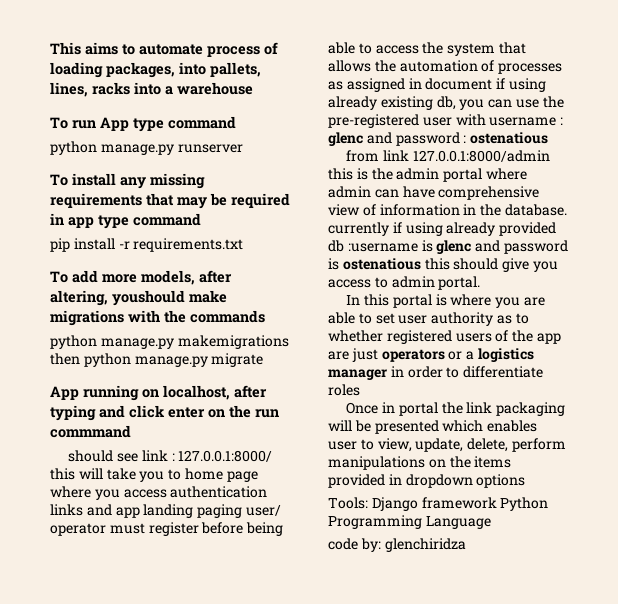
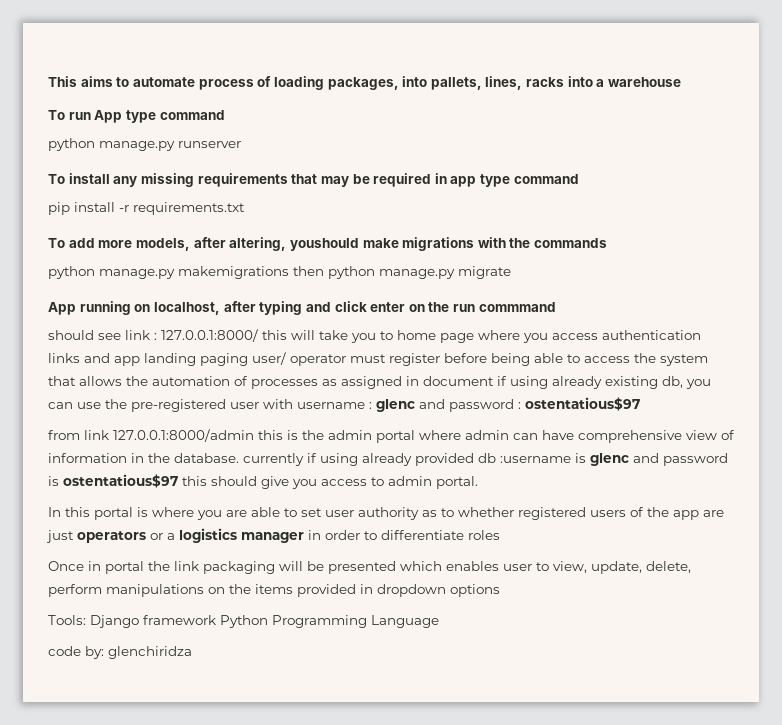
- should see link : 127.0.0.1:8000/ this will take you to home page where you access authentication links and app landing paging user/ operator must register before being able to access the system that allows the automation of processes as assigned in document if using already existing db, you can use the pre-registered user with username : glenc and password : ostenatious
+ should see link : 127.0.0.1:8000/ this will take you to home page where you access authentication links and app landing paging user/ operator must register before being able to access the system that allows the automation of processes as assigned in document if using already existing db, you can use the pre-registered user with username : glenc and password : ostentatious$97
- from link 127.0.0.1:8000/admin this is the admin portal where admin can have comprehensive view of information in the database. currently if using already provided db :username is glenc and password is ostenatious this should give you access to admin portal.
+ from link 127.0.0.1:8000/admin this is the admin portal where admin can have comprehensive view of information in the database. currently if using already provided db :username is glenc and password is ostentatious$97 this should give you access to admin portal.

